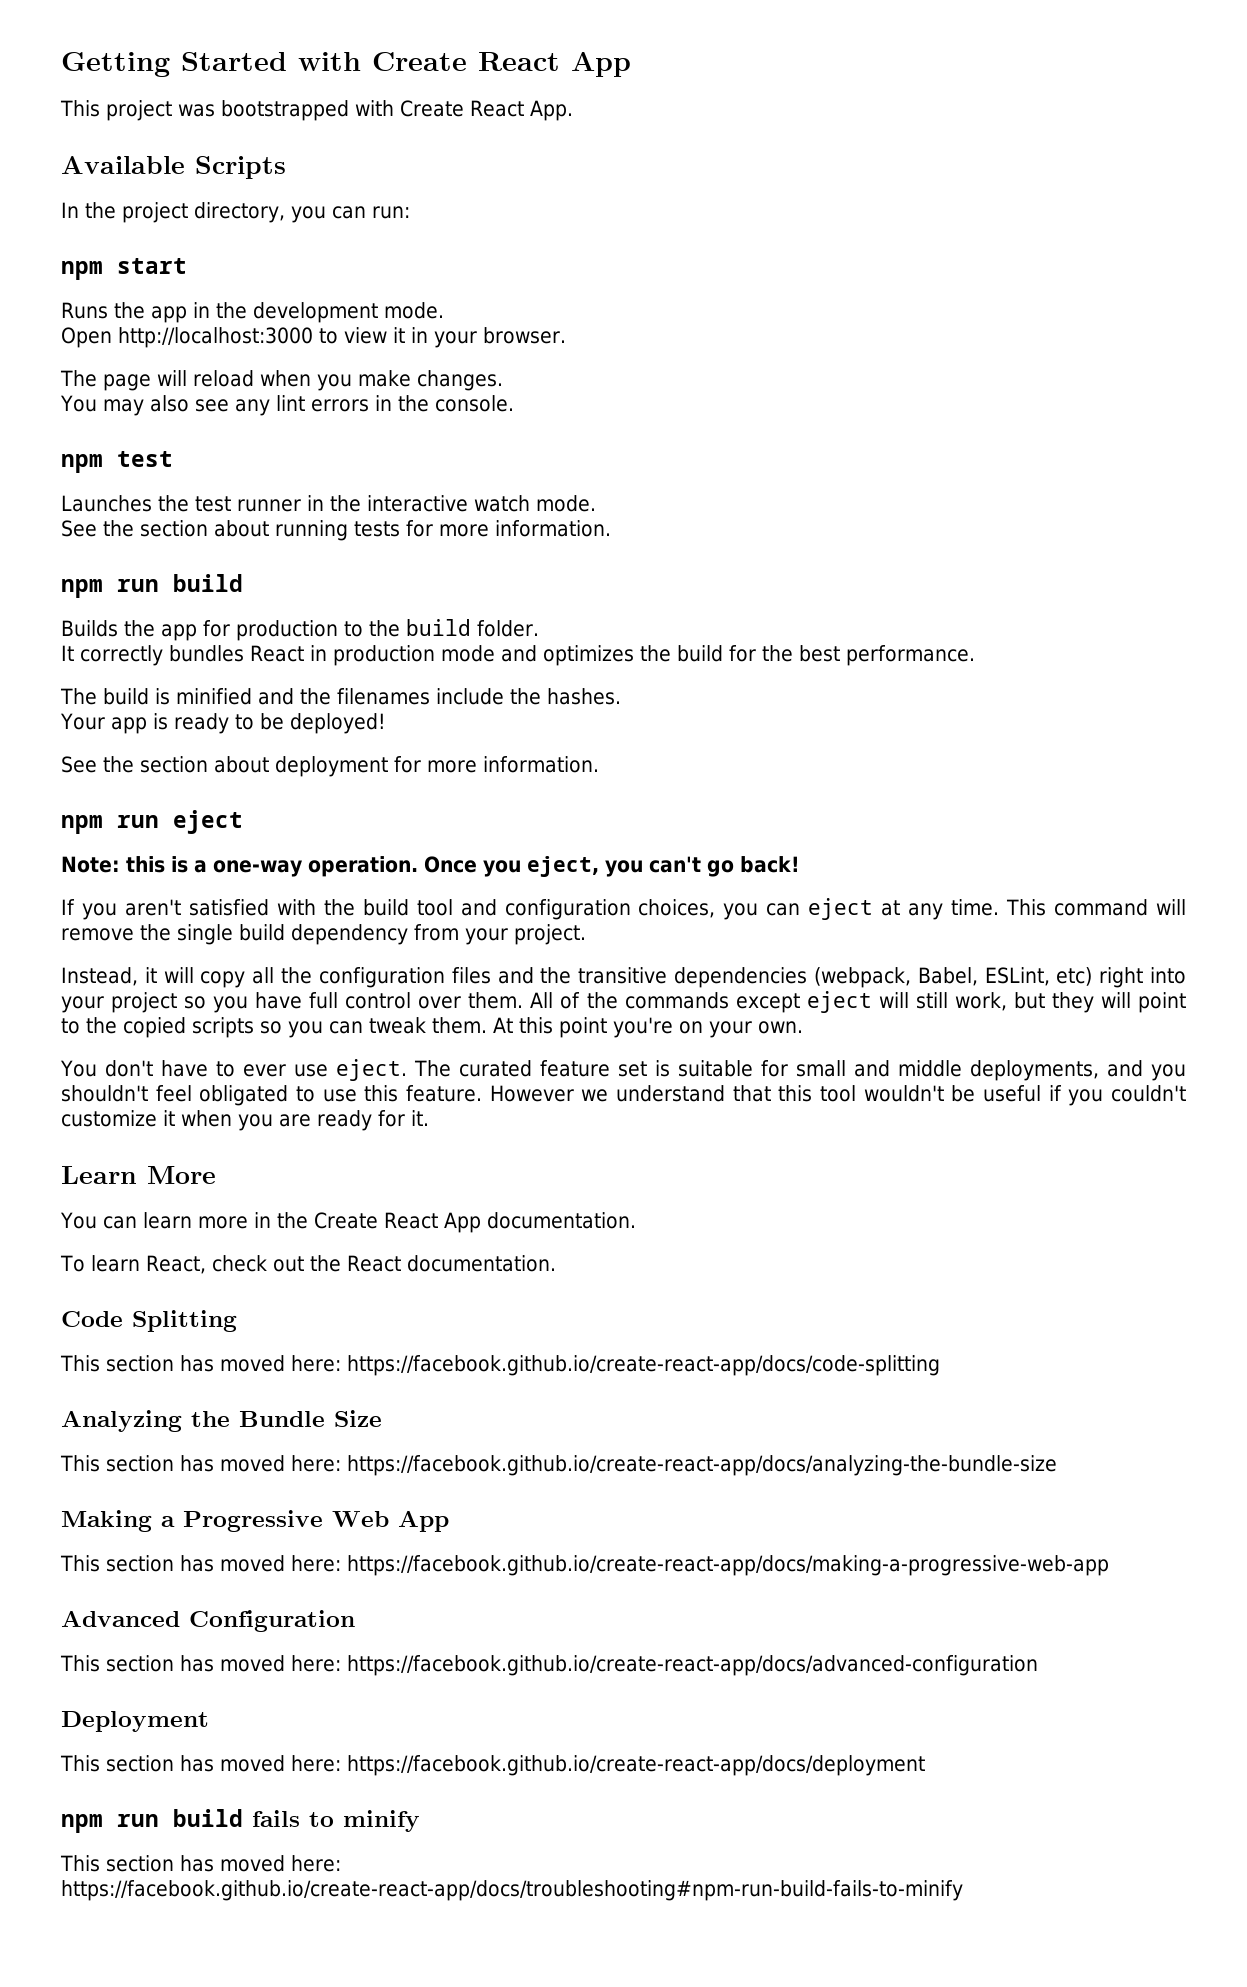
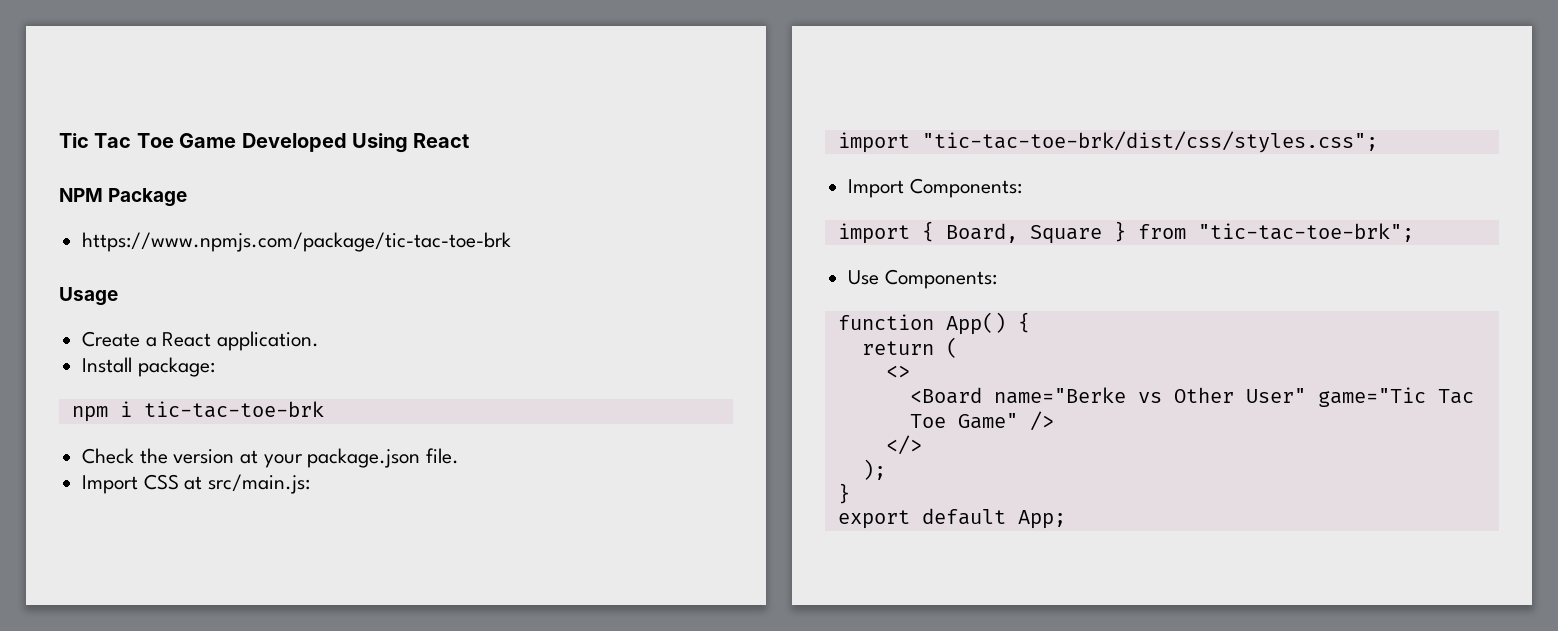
- Getting Started with Create React App
- This project was bootstrapped with Create React App.
- Available Scripts
- In the project directory, you can run:
- npm start
- Runs the app in the development mode.
- Open http://localhost:3000 to view it in your browser.
- The page will reload when you make changes.
- You may also see any lint errors in the console.
- npm test
- Launches the test runner in the interactive watch mode.
- See the section about running tests for more information.
- npm run build
- Builds the app for production to the build folder.
- It correctly bundles React in production mode and optimizes the build for the best performance.
- The build is minified and the filenames include the hashes.
- Your app is ready to be deployed!
- See the section about deployment for more information.
- npm run eject
- Note: this is a one-way operation. Once you eject, you can't go back!
- If you aren't satisfied with the build tool and configuration choices, you can eject at any time. This command will remove the single build dependency from your project.
- Instead, it will copy all the configuration files and the transitive dependencies (webpack, Babel, ESLint, etc) right into your project so you have full control over them. All of the commands except eject will still work, but they will point to the copied scripts so you can tweak them. At this point you're on your own.
- You don't have to ever use eject. The curated feature set is suitable for small and middle deployments, and you shouldn't feel obligated to use this feature. However we understand that this tool wouldn't be useful if you couldn't customize it when you are ready for it.
- Learn More
- You can learn more in the Create React App documentation.
- To learn React, check out the React documentation.
- Code Splitting
- This section has moved here: https://facebook.github.io/create-react-app/docs/code-splitting
- Analyzing the Bundle Size
- This section has moved here: https://facebook.github.io/create-react-app/docs/analyzing-the-bundle-size
- Making a Progressive Web App
- This section has moved here: https://facebook.github.io/create-react-app/docs/making-a-progressive-web-app
- Advanced Configuration
- This section has moved here: https://facebook.github.io/create-react-app/docs/advanced-configuration
- Deployment
- This section has moved here: https://facebook.github.io/create-react-app/docs/deployment
- npm run build fails to minify
- This section has moved here: https://facebook.github.io/create-react-app/docs/troubleshooting#npm-run-build-fails-to-minify
+ Tic Tac Toe Game Developed Using React
+ NPM Package
+ https://www.npmjs.com/package/tic-tac-toe-brk
+ Usage
+ Create a React application.
+ Install package:
+ npm i tic-tac-toe-brk
+ Check the version at your package.json file.
+ Import CSS at src/main.js:
+ import "tic-tac-toe-brk/dist/css/styles.css";
+ Import Components:
+ import { Board, Square } from "tic-tac-toe-brk";
+ Use Components:
+ function App() {
+ return (
+ <>
+ <Board name="Berke vs Other User" game="Tic Tac Toe Game" />
+ </>
+ );
+ }
+ export default App;

